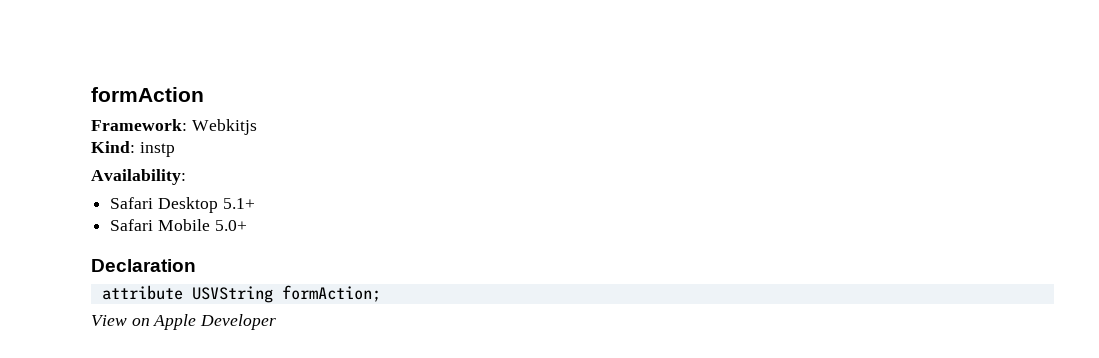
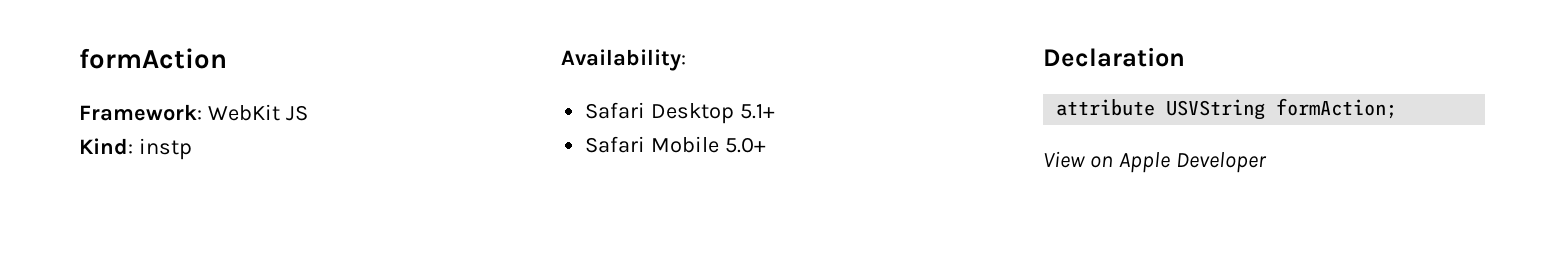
- Framework: Webkitjs
+ Framework: WebKit JS

